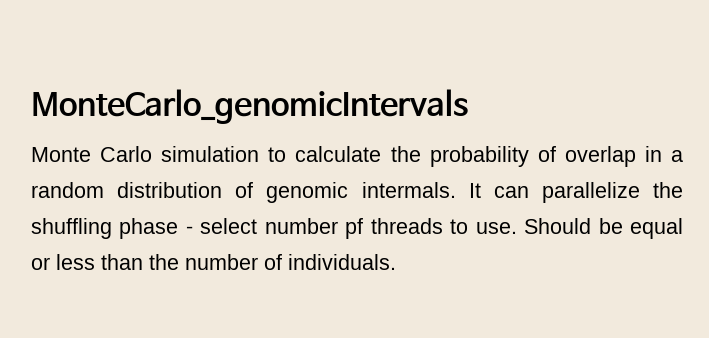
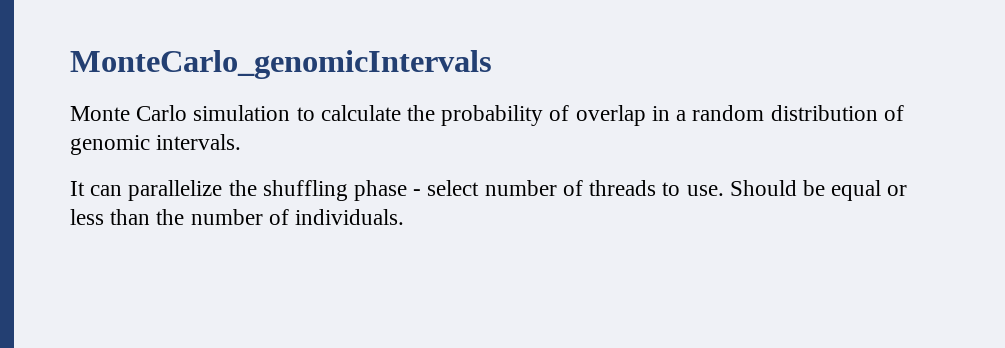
- Monte Carlo simulation to calculate the probability of overlap in a random distribution of genomic intermals. It can parallelize the shuffling phase - select number pf threads to use.
+ Monte Carlo simulation to calculate the probability of overlap in a random distribution of genomic intervals.
+ It can parallelize the shuffling phase - select number of threads to use.

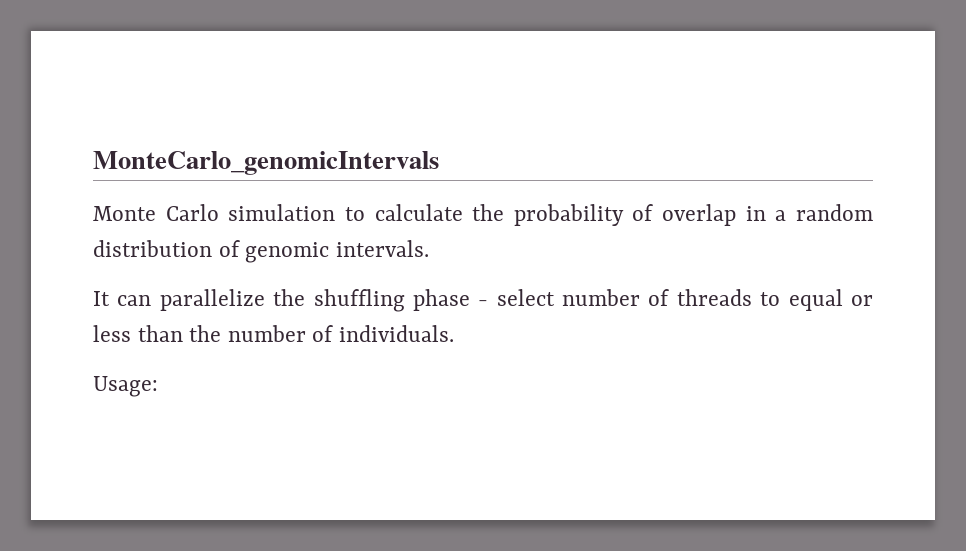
- It can parallelize the shuffling phase - select number of threads to use. Should be equal or less than the number of individuals.
+ It can parallelize the shuffling phase - select number of threads to equal or less than the number of individuals.
+ Usage:

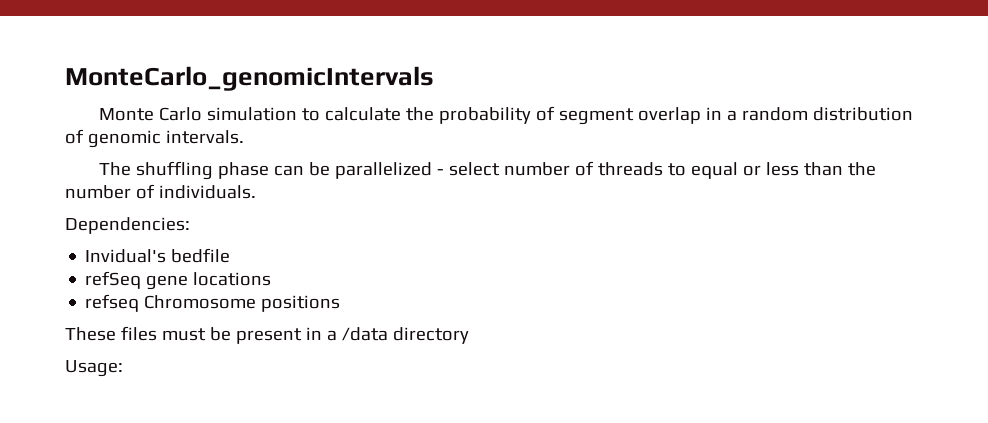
- Monte Carlo simulation to calculate the probability of overlap in a random distribution of genomic intervals.
+ Monte Carlo simulation to calculate the probability of segment overlap in a random distribution of genomic intervals.
- It can parallelize the shuffling phase - select number of threads to equal or less than the number of individuals.
+ The shuffling phase can be parallelized - select number of threads to equal or less than the number of individuals.
+ Dependencies:
+ Invidual's bedfile
+ refSeq gene locations
+ refseq Chromosome positions
+ These files must be present in a /data directory

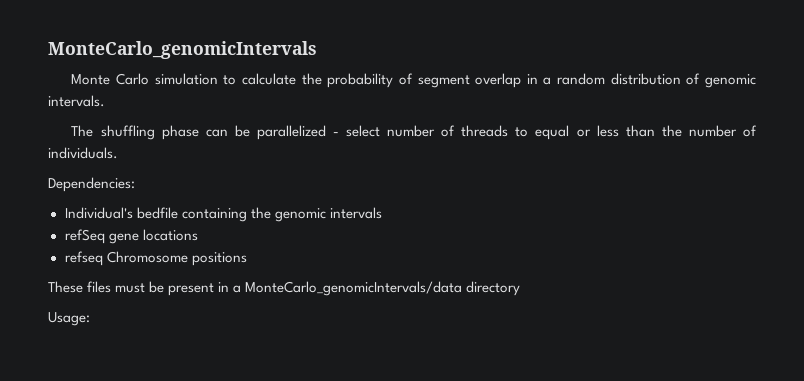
- Invidual's bedfile
+ Individual's bedfile containing the genomic intervals
- These files must be present in a /data directory
+ These files must be present in a MonteCarlo_genomicIntervals/data directory

